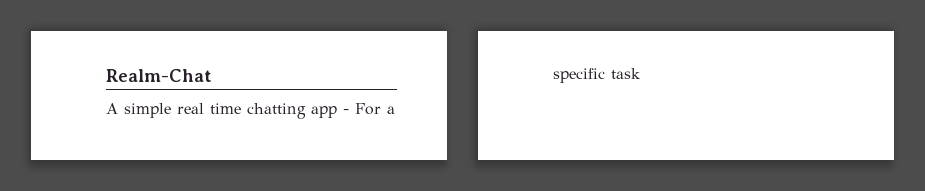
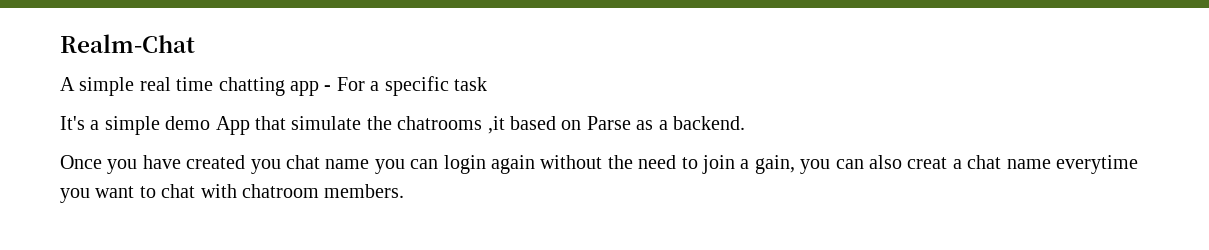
+ It's a simple demo App that simulate the chatrooms ,it based on Parse as a backend.
+ Once you have created you chat name you can login again without the need to join a gain, you can also creat a chat name everytime you want to chat with chatroom members.

